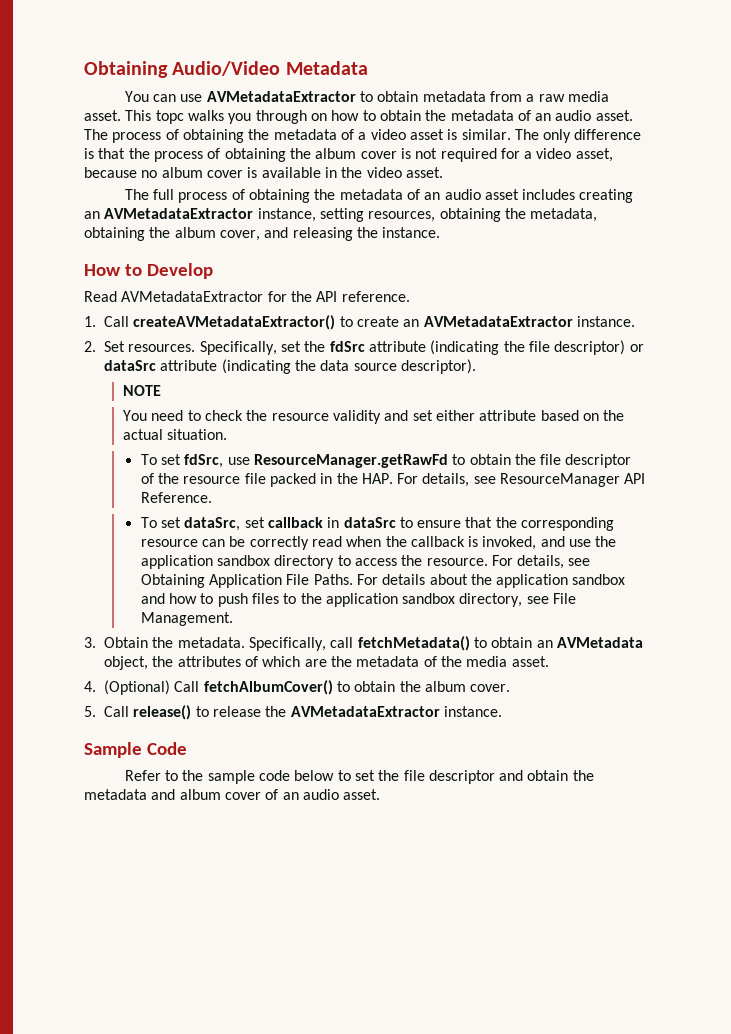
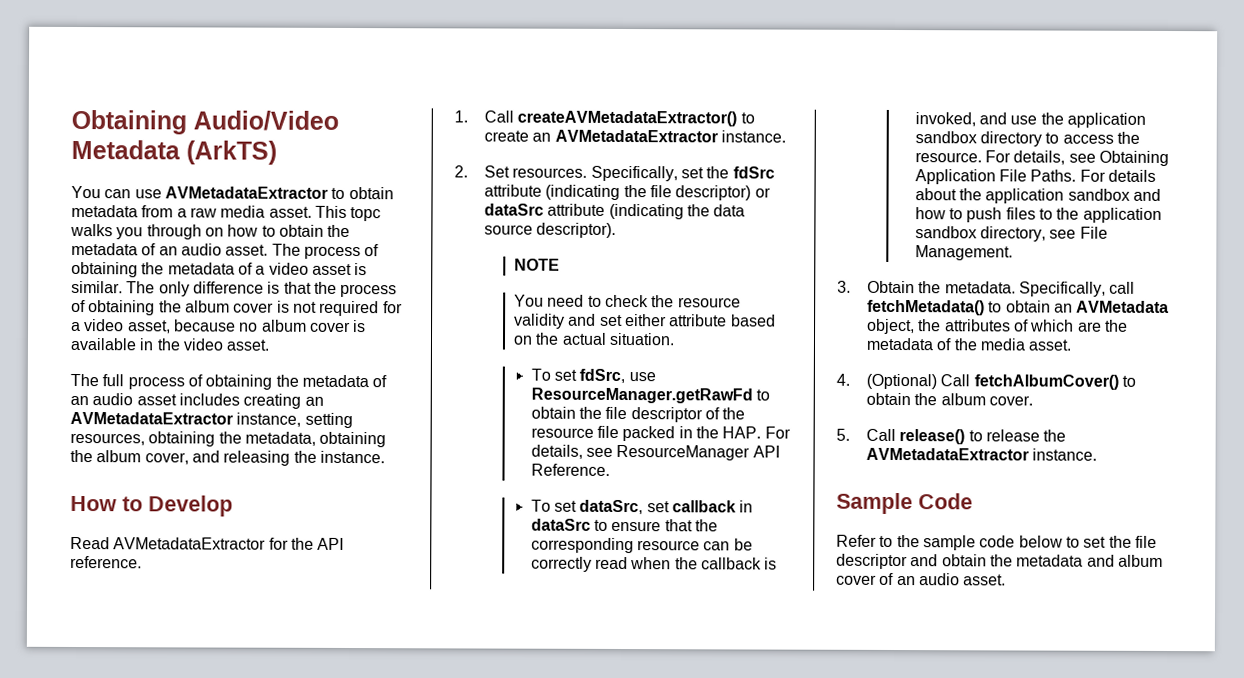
- Obtaining Audio/Video Metadata
+ Obtaining Audio/Video Metadata (ArkTS)

